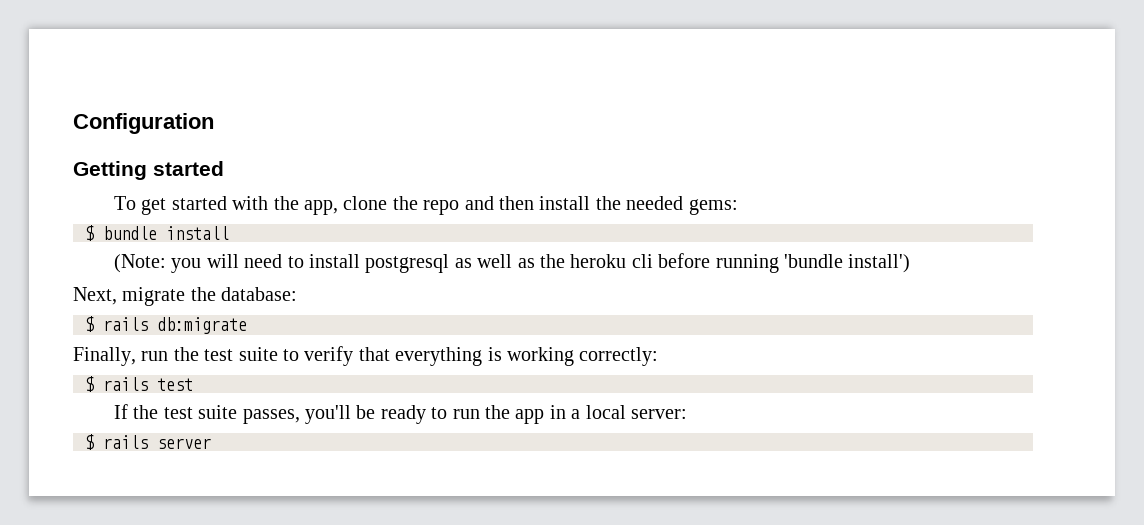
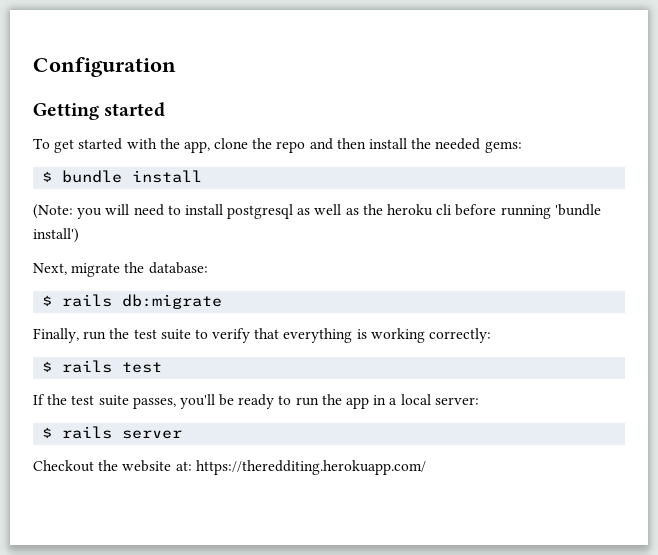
+ Checkout the website at: https://theredditing.herokuapp.com/

